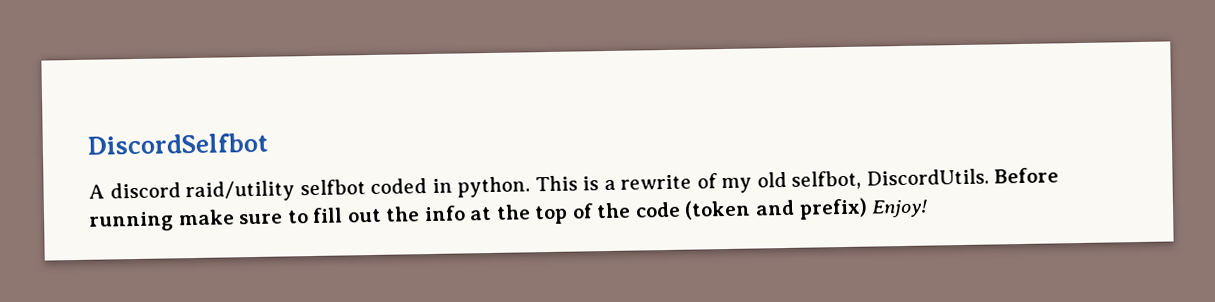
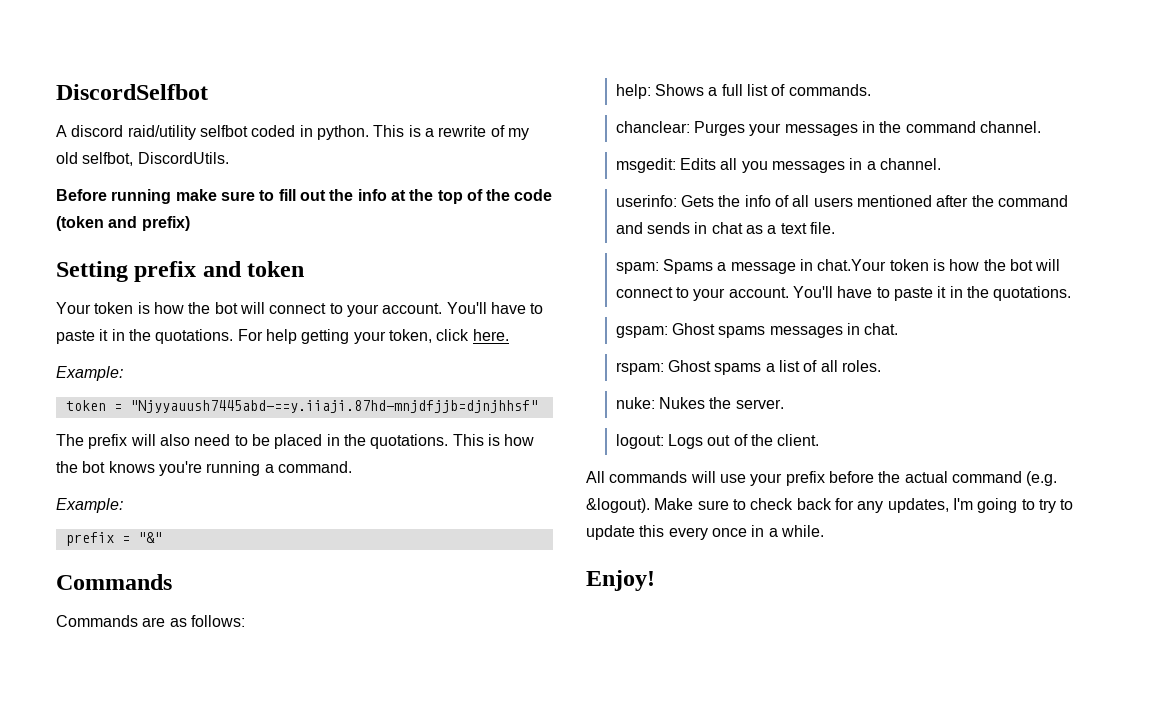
- This is a rewrite of my old selfbot, DiscordUtils. Before running make sure to fill out the info at the top of the code (token and prefix) Enjoy!
+ This is a rewrite of my old selfbot, DiscordUtils.
+ Before running make sure to fill out the info at the top of the code (token and prefix)
+ Setting prefix and token
+ Your token is how the bot will connect to your account. You'll have to paste it in the quotations. For help getting your token, click here.
+ Example:
+ token = "Njyyauush7445abd-==y.iiaji.87hd-mnjdfjjb=djnjhhsf"
+ The prefix will also need to be placed in the quotations. This is how the bot knows you're running a command.
+ Example:
+ prefix = "&"
+ Commands
+ Commands are as follows:
+ help: Shows a full list of commands.
+ chanclear: Purges your messages in the command channel.
+ msgedit: Edits all you messages in a channel.
+ userinfo: Gets the info of all users mentioned after the command and sends in chat as a text file.
+ spam: Spams a message in chat.Your token is how the bot will connect to your account. You'll have to paste it in the quotations.
+ gspam: Ghost spams messages in chat.
+ rspam: Ghost spams a list of all roles.
+ nuke: Nukes the server.
+ logout: Logs out of the client.
+ All commands will use your prefix before the actual command (e.g. &logout). Make sure to check back for any updates, I'm going to try to update this every once in a while.
+ Enjoy!

